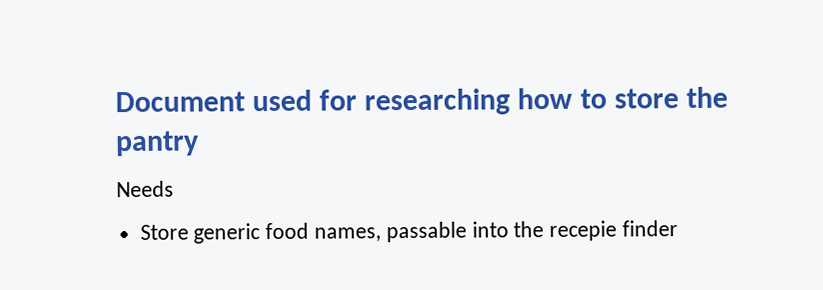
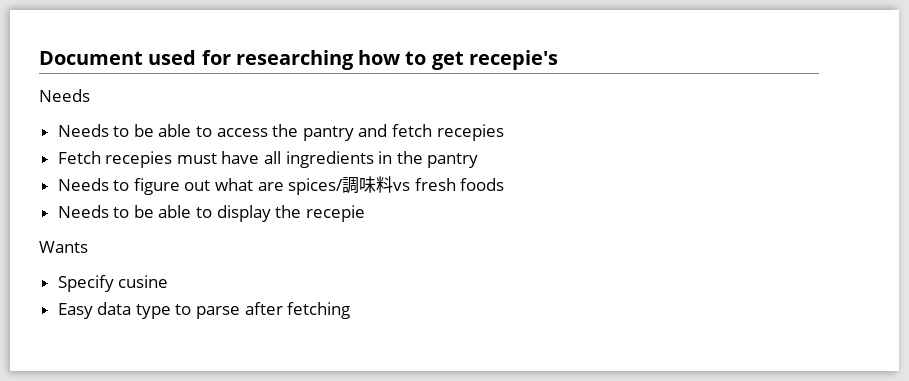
- Document used for researching how to store the pantry
+ Document used for researching how to get recepie's
  Needs
- Store generic food names, passable into the recepie finder
+ Needs to be able to access the pantry and fetch recepies
+ Fetch recepies must have all ingredients in the pantry
+ Needs to figure out what are spices/調味料vs fresh foods
+ Needs to be able to display the recepie
+ Wants
+ Specify cusine
+ Easy data type to parse after fetching

